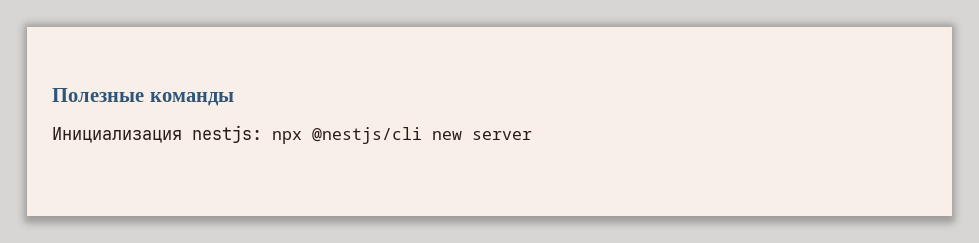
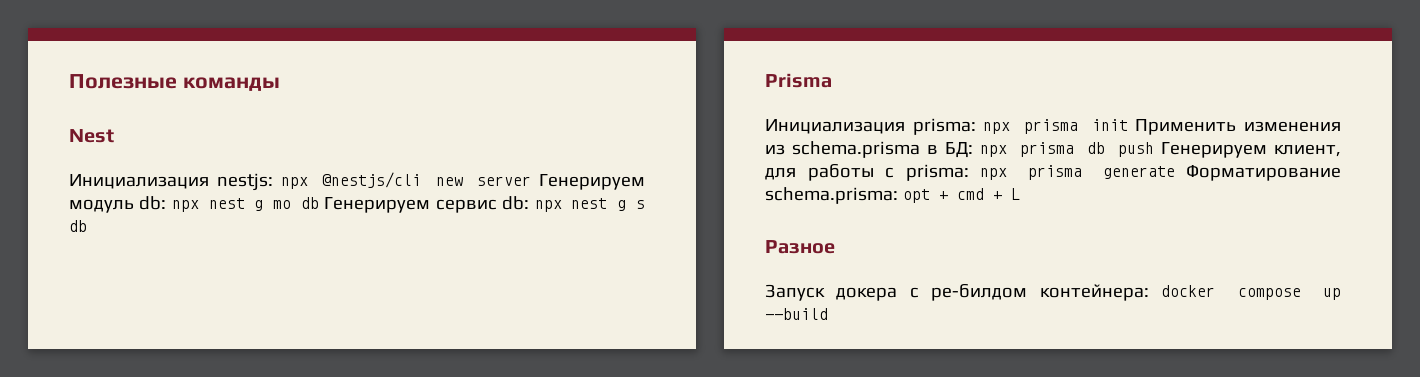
+ Nest
- Инициализация nestjs: npx @nestjs/cli new server
+ Инициализация nestjs: npx @nestjs/cli new server Генерируем модуль db: npx nest g mo db Генерируем сервис db: npx nest g s db
+ Prisma
+ Инициализация prisma: npx prisma init Применить изменения из schema.prisma в БД: npx prisma db push Генерируем клиент, для работы с prisma: npx prisma generate Форматирование schema.prisma: opt + cmd + L
+ Разное
+ Запуск докера с ре-билдом контейнера: docker compose up --build

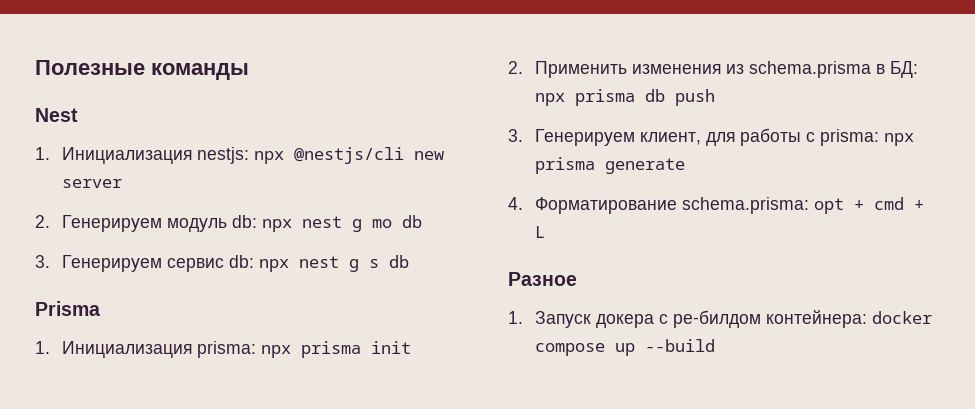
- Инициализация nestjs: npx @nestjs/cli new server Генерируем модуль db: npx nest g mo db Генерируем сервис db: npx nest g s db
+ 1. Инициализация nestjs: npx @nestjs/cli new server
+ 2. Генерируем модуль db: npx nest g mo db
+ 3. Генерируем сервис db: npx nest g s db
- Инициализация prisma: npx prisma init Применить изменения из schema.prisma в БД: npx prisma db push Генерируем клиент, для работы с prisma: npx prisma generate Форматирование schema.prisma: opt + cmd + L
+ 1. Инициализация prisma: npx prisma init
+ 2. Применить изменения из schema.prisma в БД: npx prisma db push
+ 3. Генерируем клиент, для работы с prisma: npx prisma generate
+ 4. Форматирование schema.prisma: opt + cmd + L
- Запуск докера с ре-билдом контейнера: docker compose up --build
+ 1. Запуск докера с ре-билдом контейнера: docker compose up --build

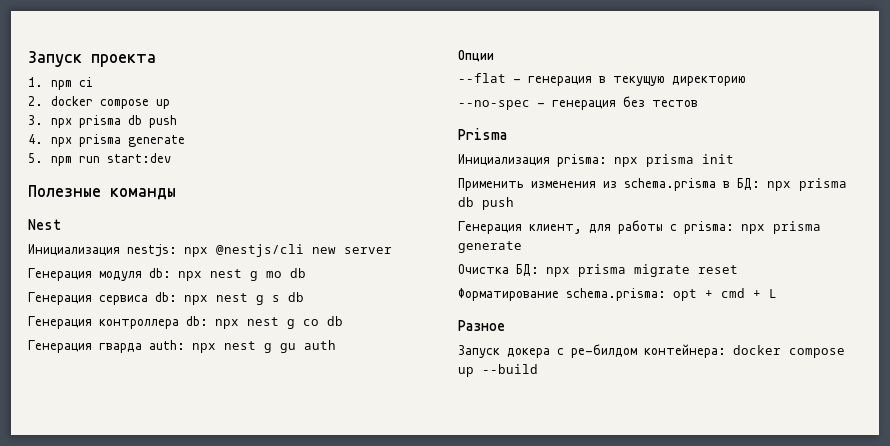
+ Запуск проекта
+ 1. npm ci
+ 2. docker compose up
+ 3. npx prisma db push
+ 4. npx prisma generate
+ 5. npm run start:dev
- 1. Инициализация nestjs: npx @nestjs/cli new server
+ Инициализация nestjs: npx @nestjs/cli new server
- 2. Генерируем модуль db: npx nest g mo db
+ Генерация модуля db: npx nest g mo db
- 3. Генерируем сервис db: npx nest g s db
+ Генерация сервиса db: npx nest g s db
+ Генерация контроллера db: npx nest g co db
+ Генерация гварда auth: npx nest g gu auth
+ Опции
+ --flat - генерация в текущую директорию
+ --no-spec - генерация без тестов
- 1. Инициализация prisma: npx prisma init
+ Инициализация prisma: npx prisma init
- 2. Применить изменения из schema.prisma в БД: npx prisma db push
+ Применить изменения из schema.prisma в БД: npx prisma db push
- 3. Генерируем клиент, для работы с prisma: npx prisma generate
+ Генерация клиент, для работы с prisma: npx prisma generate
- 4. Форматирование schema.prisma: opt + cmd + L
+ Очистка БД: npx prisma migrate reset
+ Форматирование schema.prisma: opt + cmd + L
- 1. Запуск докера с ре-билдом контейнера: docker compose up --build
+ Запуск докера с ре-билдом контейнера: docker compose up --build

